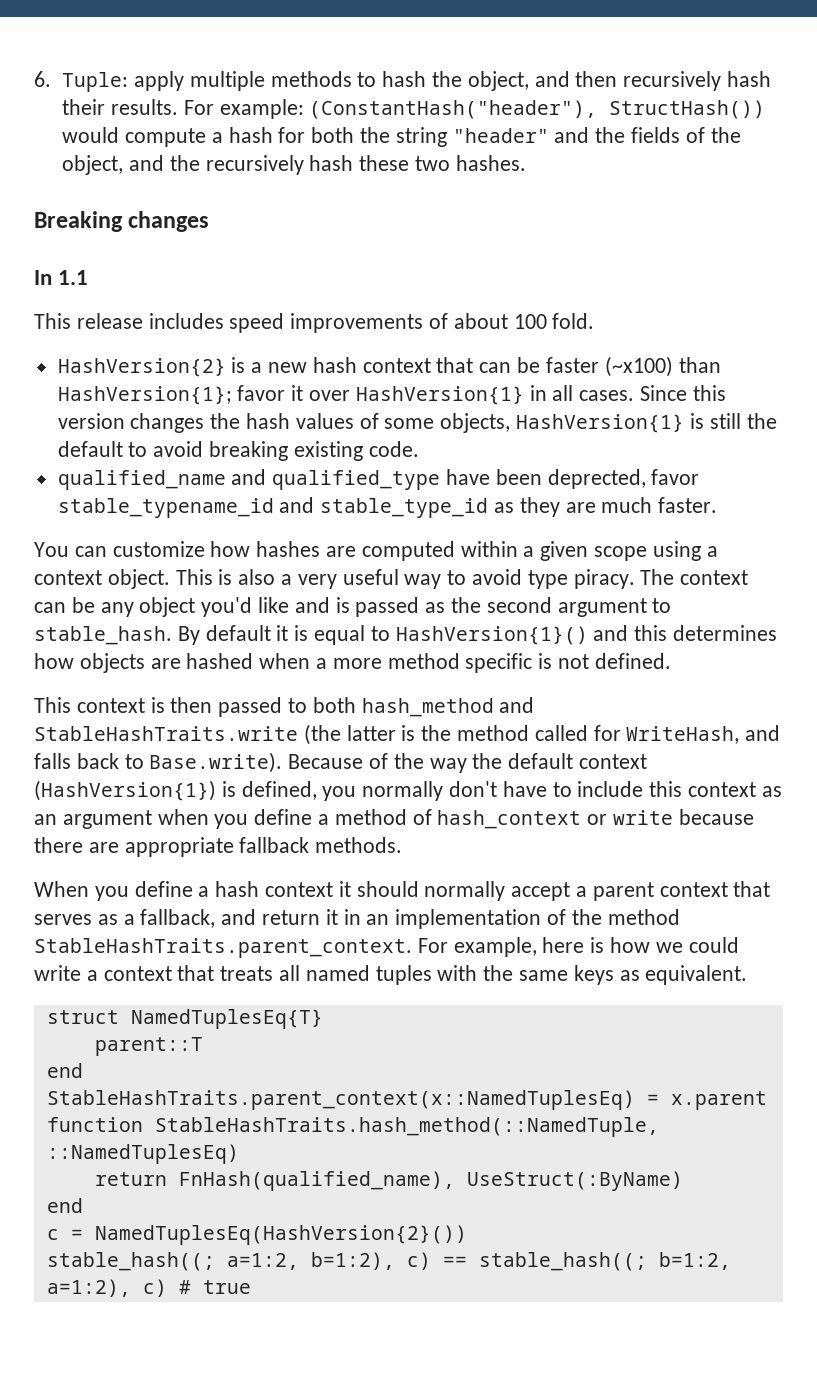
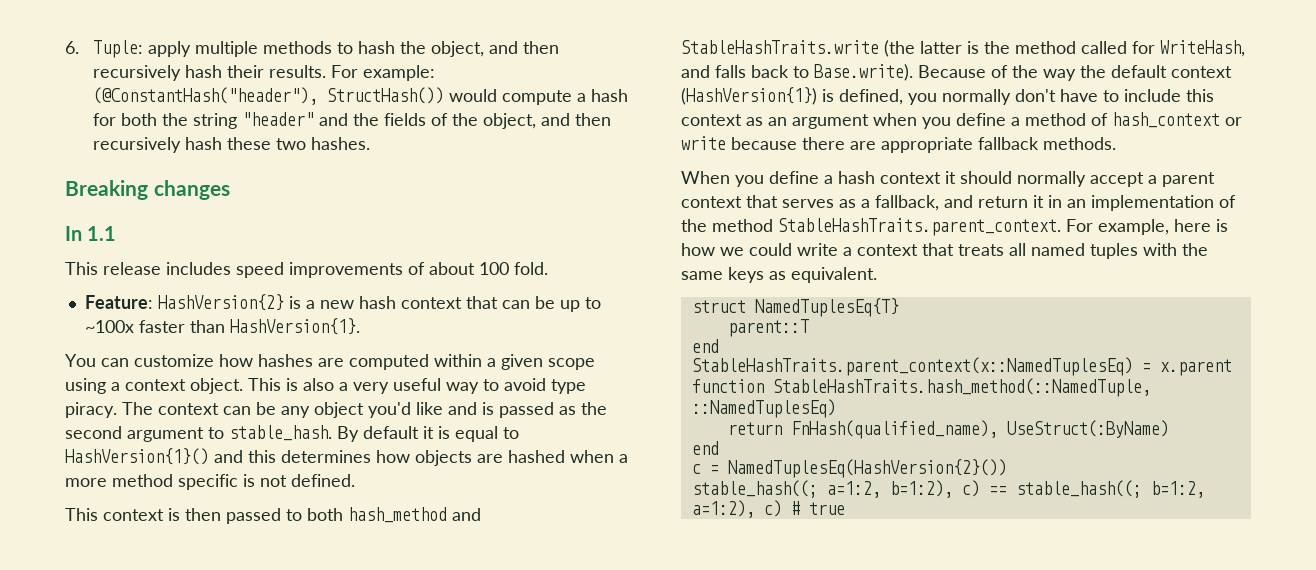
- For example: (ConstantHash("header"), StructHash()) would compute a hash for both the string "header" and the fields of the object, and the recursively hash these two hashes.
+ For example: (@ConstantHash("header"), StructHash()) would compute a hash for both the string "header" and the fields of the object, and then recursively hash these two hashes.
- HashVersion{2} is a new hash context that can be faster (~x100) than HashVersion{1}; favor it over HashVersion{1} in all cases. Since this version changes the hash values of some objects, HashVersion{1} is still the default to avoid breaking existing code.
- qualified_name and qualified_type have been deprected, favor stable_typename_id and stable_type_id as they are much faster.
+ Feature: HashVersion{2} is a new hash context that can be up to ~100x faster than HashVersion{1}.

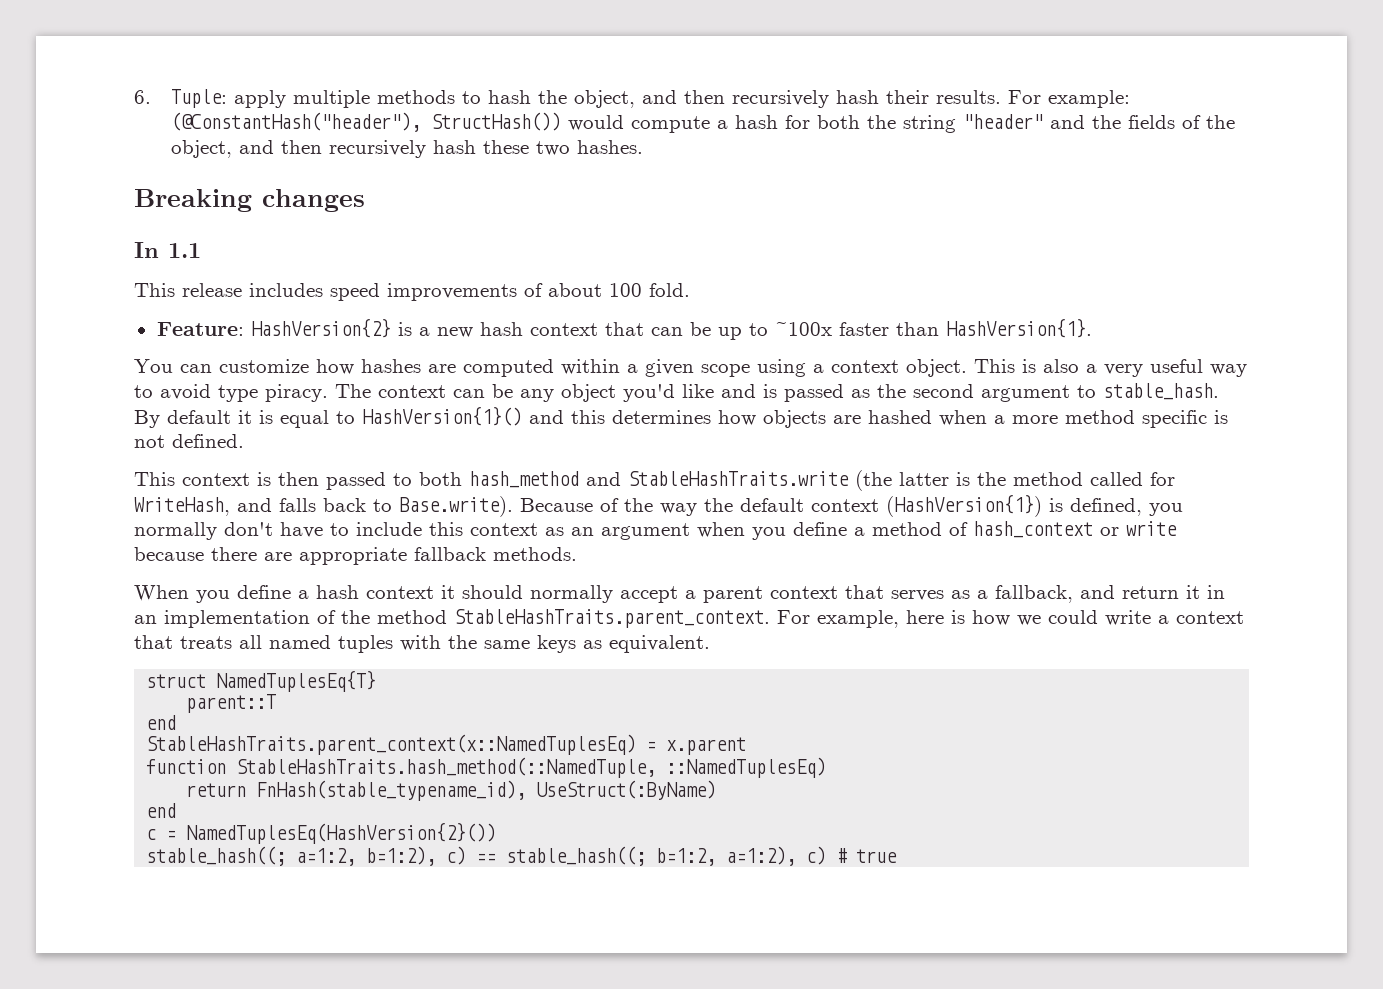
- return FnHash(qualified_name), UseStruct(:ByName)
+ return FnHash(stable_typename_id), UseStruct(:ByName)

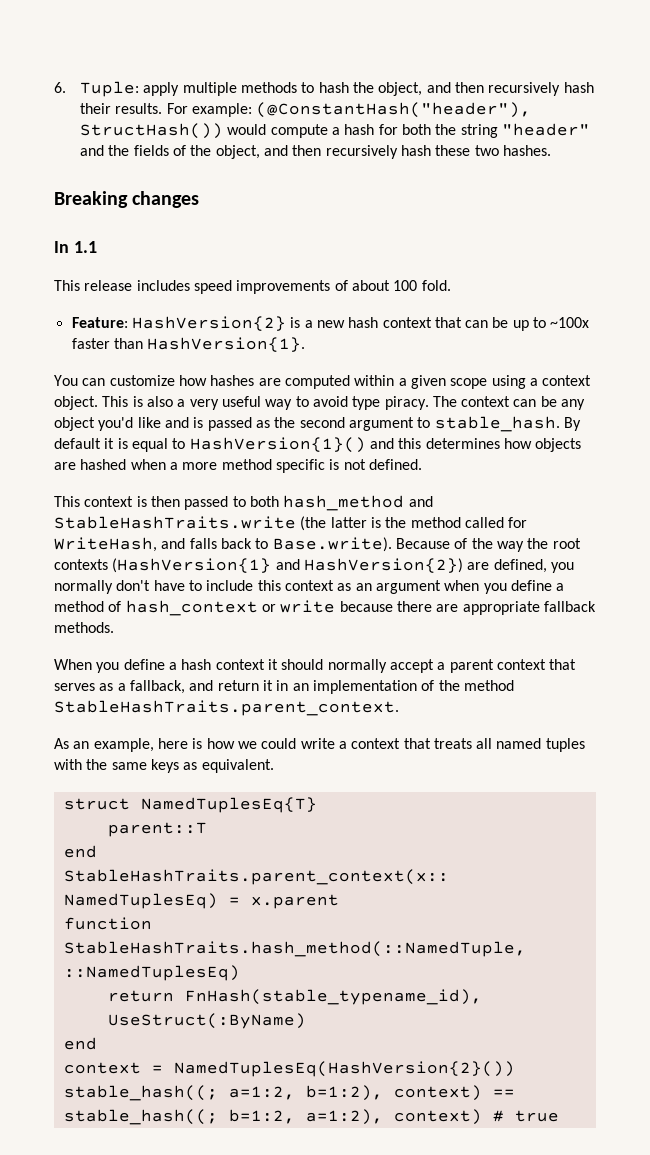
- This context is then passed to both hash_method and StableHashTraits.write (the latter is the method called for WriteHash, and falls back to Base.write). Because of the way the default context (HashVersion{1}) is defined, you normally don't have to include this context as an argument when you define a method of hash_context or write because there are appropriate fallback methods.
+ This context is then passed to both hash_method and StableHashTraits.write (the latter is the method called for WriteHash, and falls back to Base.write). Because of the way the root contexts (HashVersion{1} and HashVersion{2}) are defined, you normally don't have to include this context as an argument when you define a method of hash_context or write because there are appropriate fallback methods.
- When you define a hash context it should normally accept a parent context that serves as a fallback, and return it in an implementation of the method StableHashTraits.parent_context. For example, here is how we could write a context that treats all named tuples with the same keys as equivalent.
+ When you define a hash context it should normally accept a parent context that serves as a fallback, and return it in an implementation of the method StableHashTraits.parent_context.
+ As an example, here is how we could write a context that treats all named tuples with the same keys as equivalent.
- c = NamedTuplesEq(HashVersion{2}())
+ context = NamedTuplesEq(HashVersion{2}())
- stable_hash((; a=1:2, b=1:2), c) == stable_hash((; b=1:2, a=1:2), c) # true
+ stable_hash((; a=1:2, b=1:2), context) == stable_hash((; b=1:2, a=1:2), context) # true

